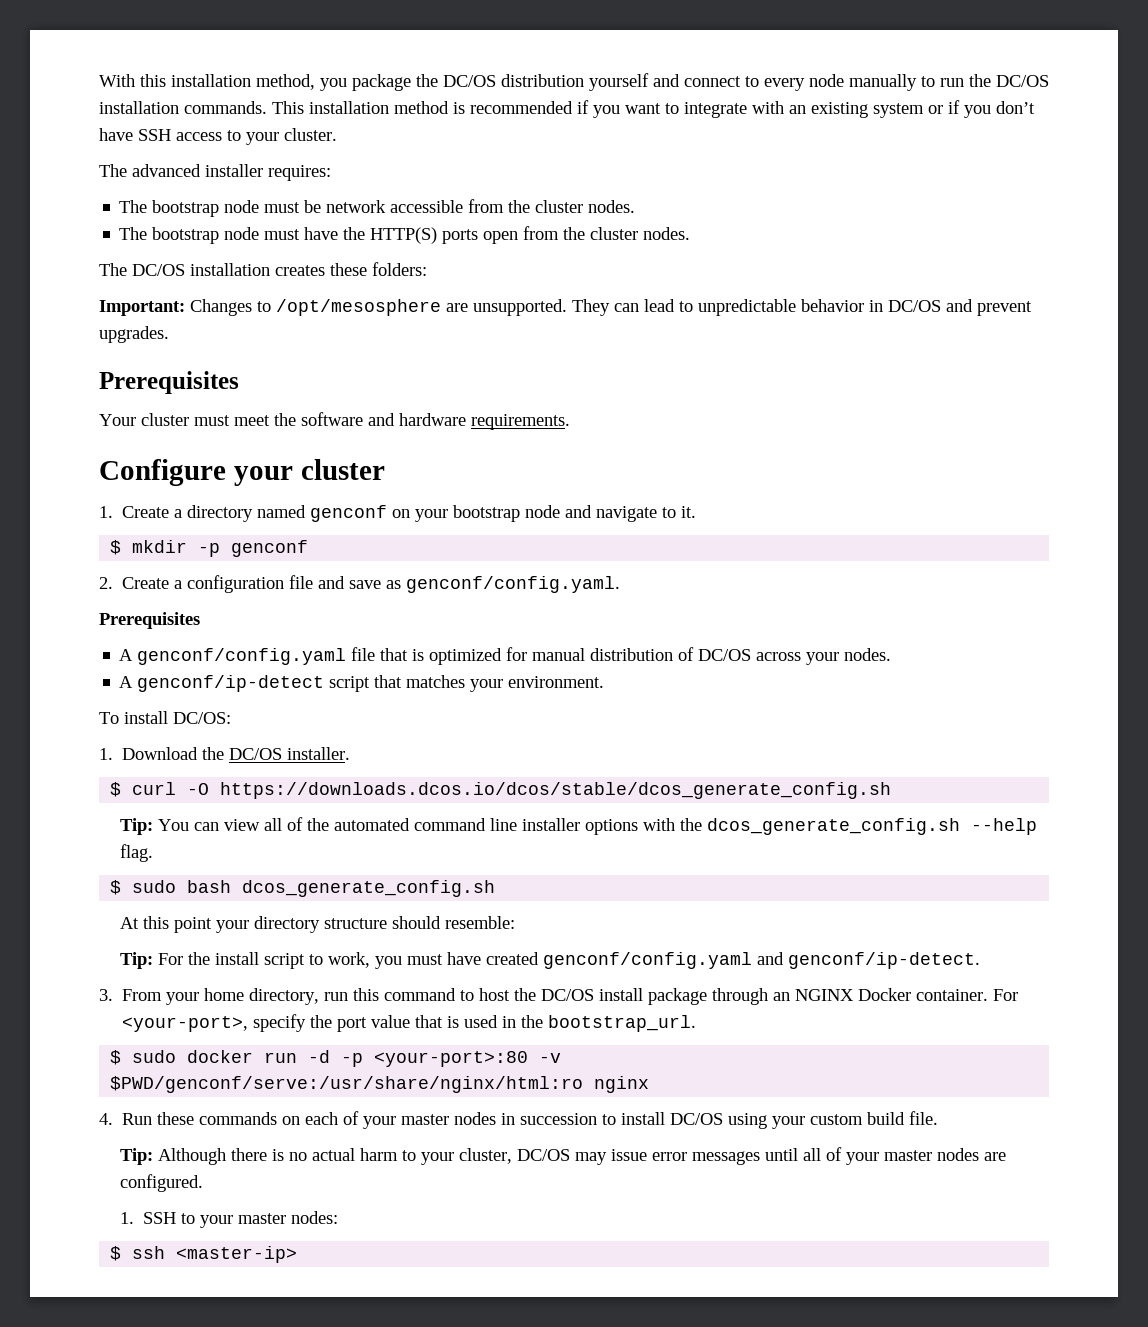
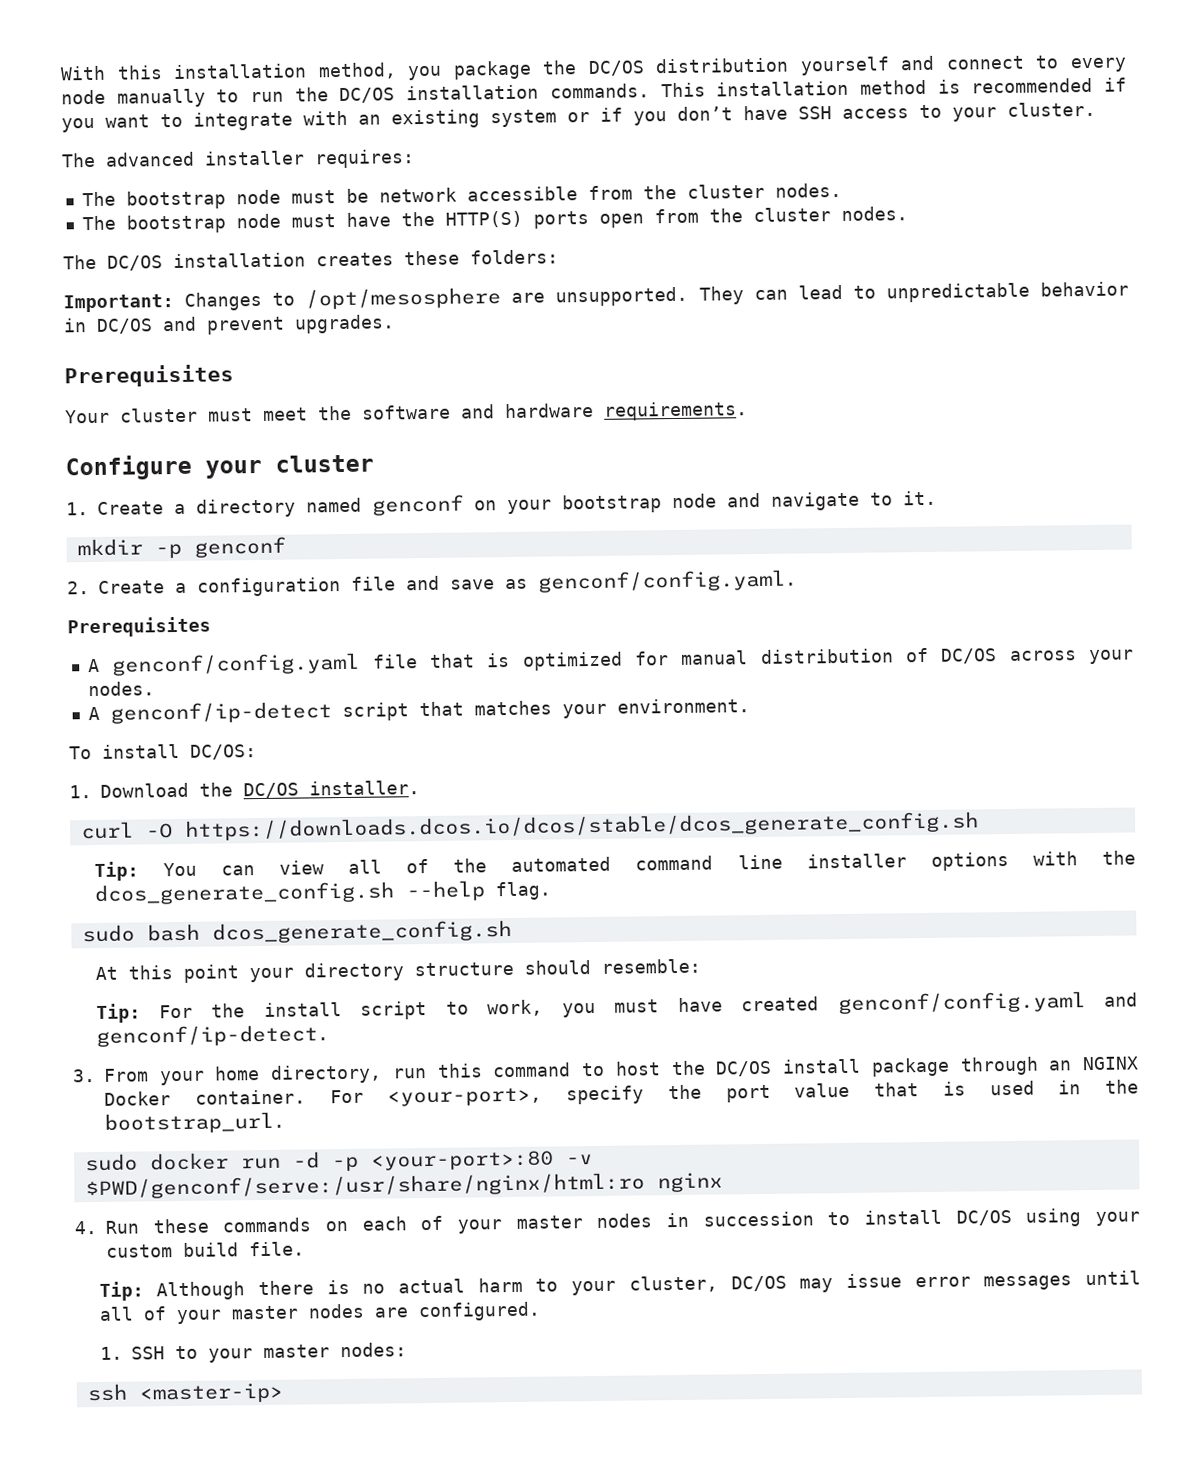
- $ mkdir -p genconf
+ mkdir -p genconf
- $ curl -O https://downloads.dcos.io/dcos/stable/dcos_generate_config.sh
+ curl -O https://downloads.dcos.io/dcos/stable/dcos_generate_config.sh
- $ sudo bash dcos_generate_config.sh
+ sudo bash dcos_generate_config.sh
- $ sudo docker run -d -p <your-port>:80 -v $PWD/genconf/serve:/usr/share/nginx/html:ro nginx
+ sudo docker run -d -p <your-port>:80 -v $PWD/genconf/serve:/usr/share/nginx/html:ro nginx
- $ ssh <master-ip>
+ ssh <master-ip>

